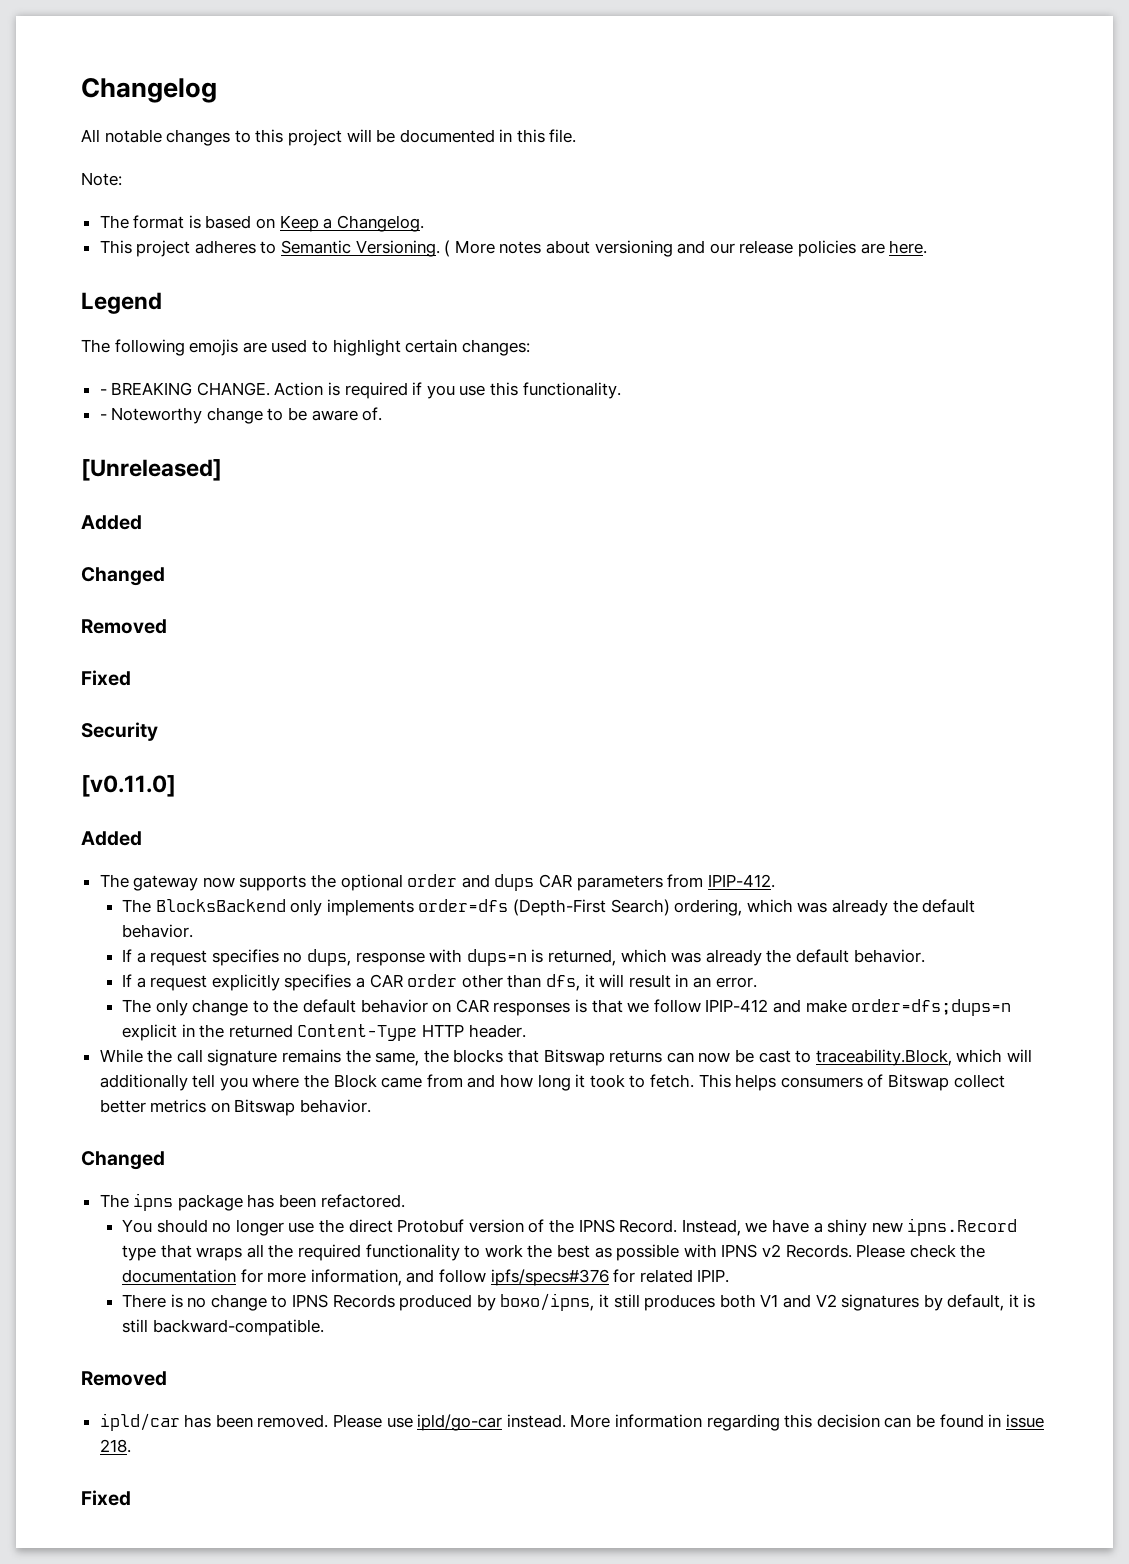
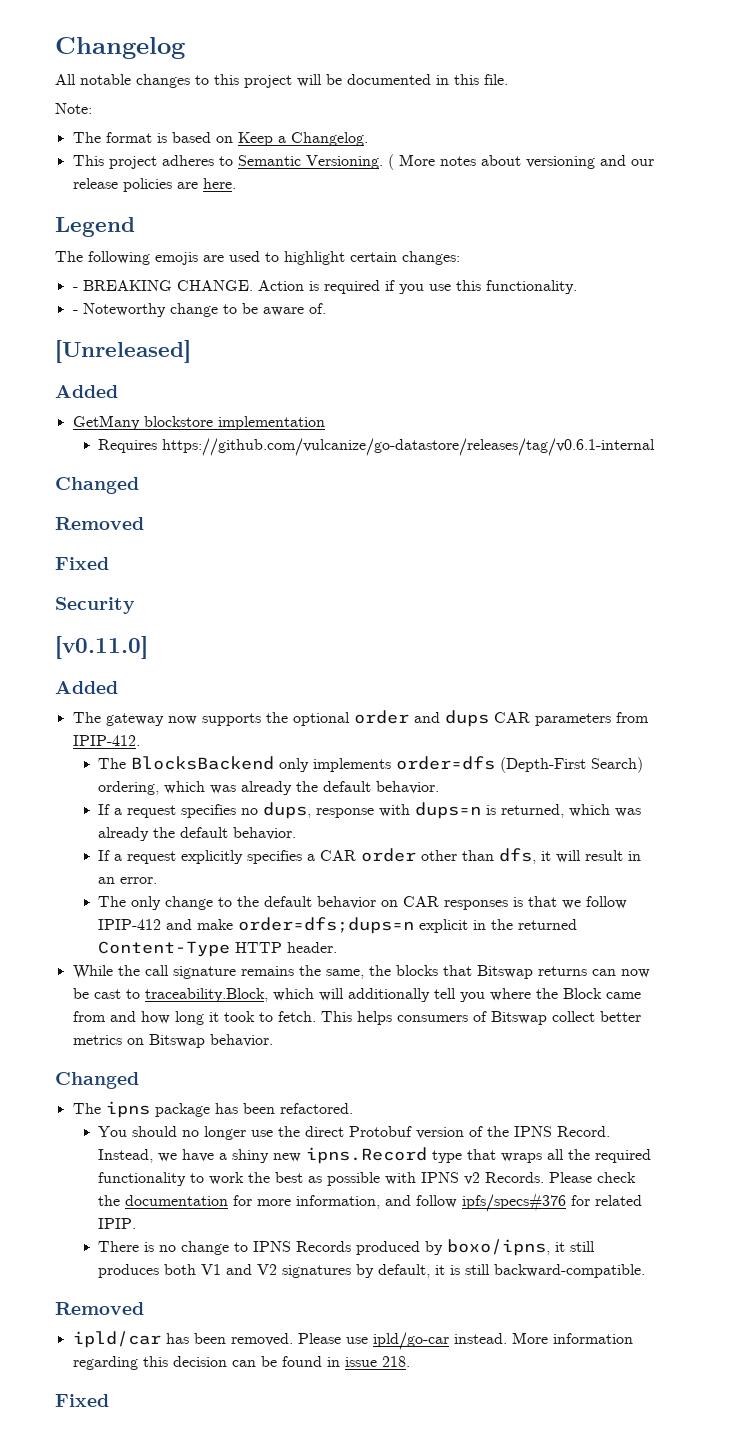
+ GetMany blockstore implementation
+ Requires https://github.com/vulcanize/go-datastore/releases/tag/v0.6.1-internal

